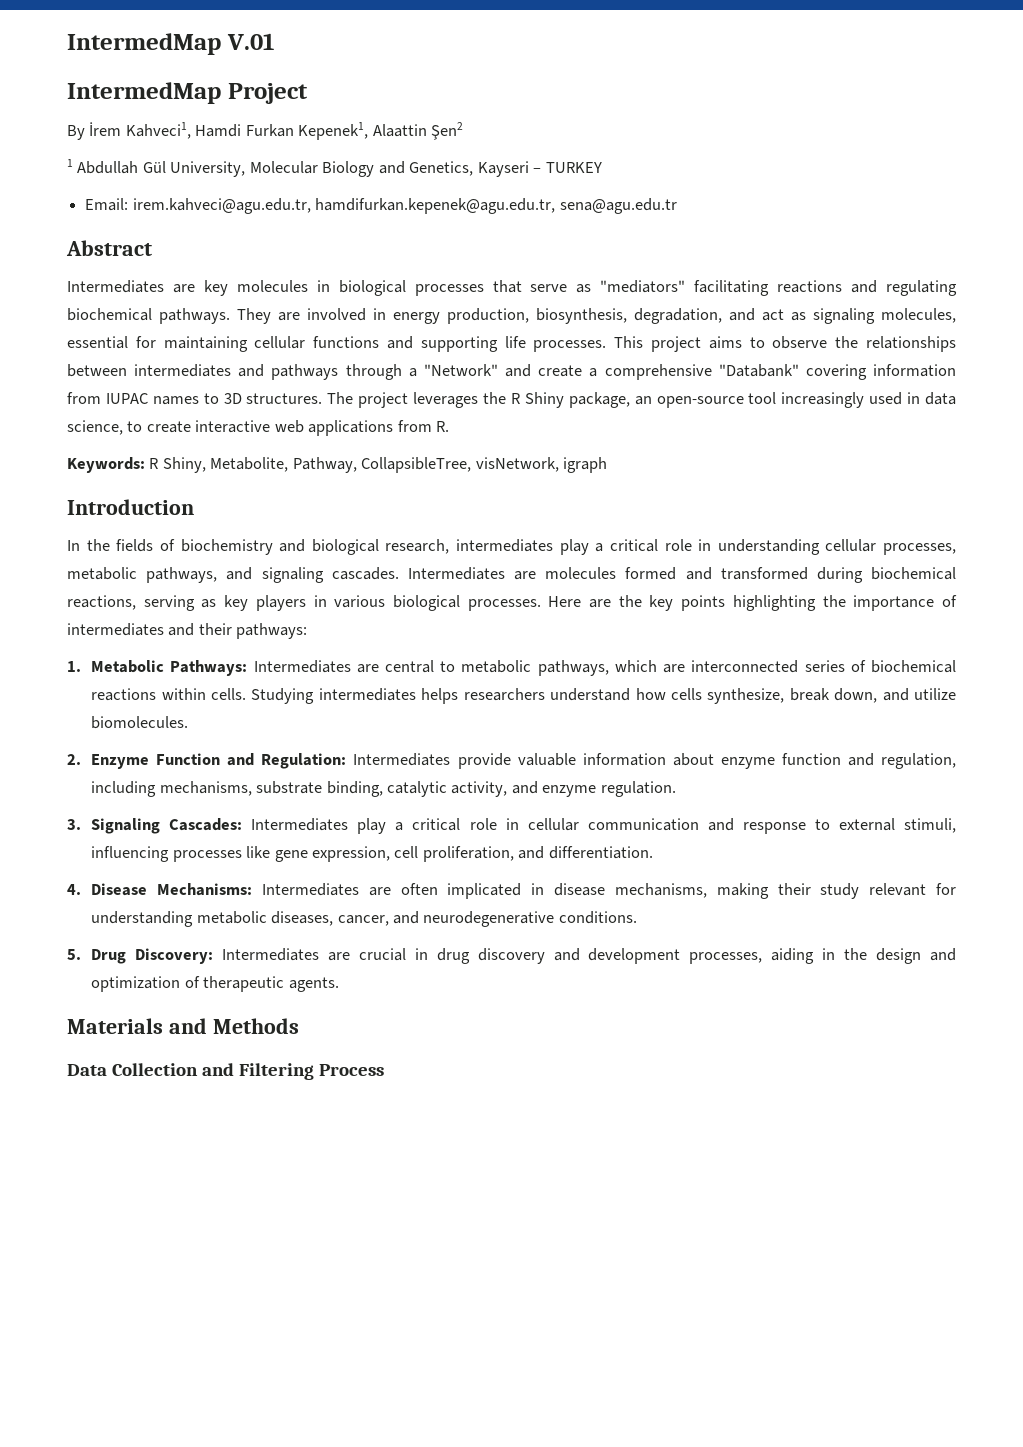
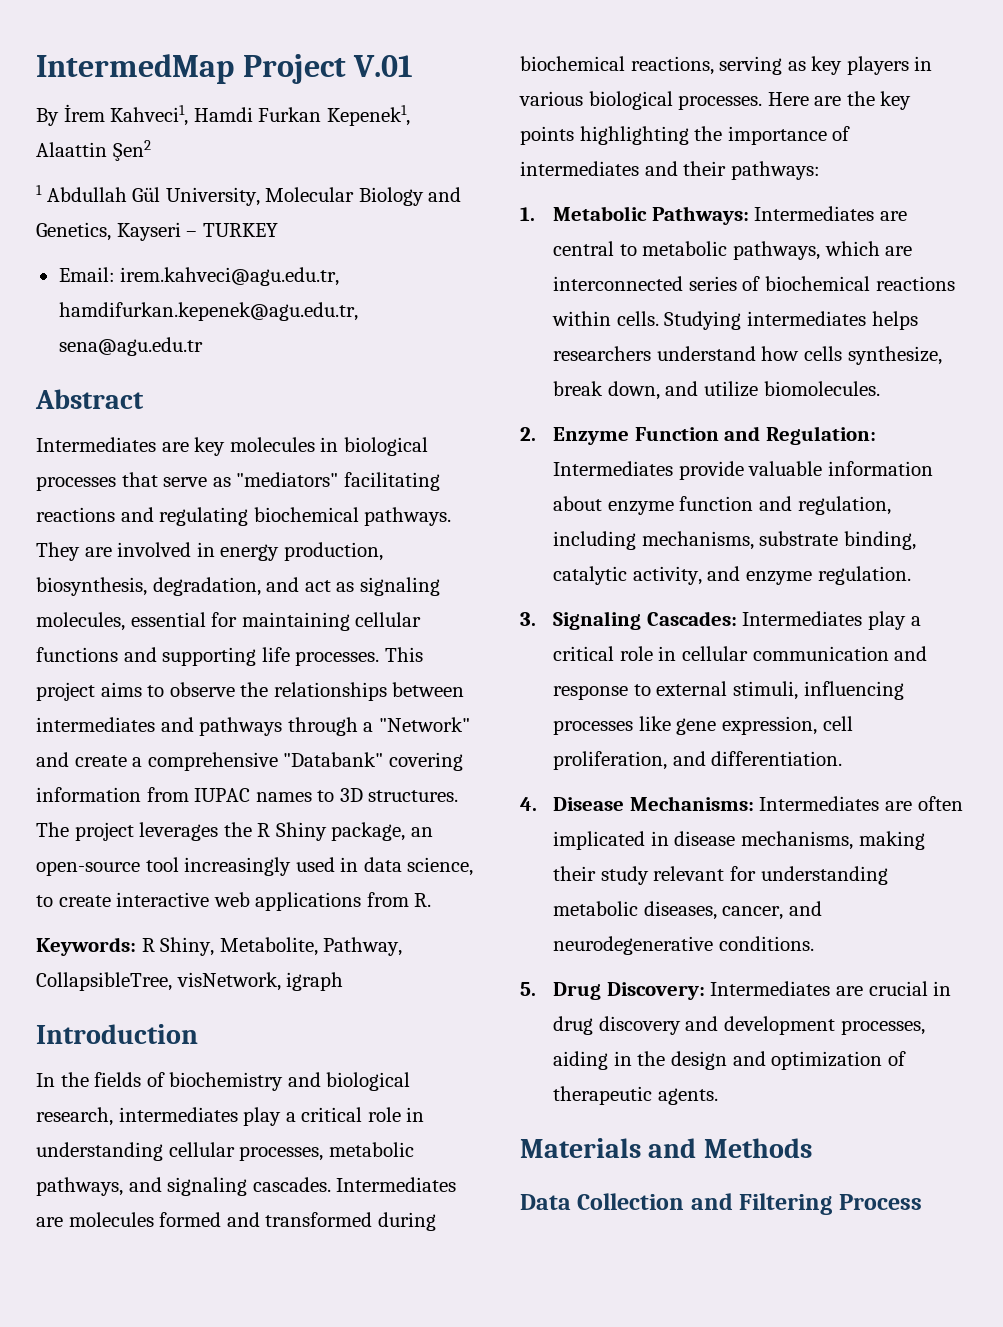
- IntermedMap V.01
- IntermedMap Project
+ IntermedMap Project V.01

